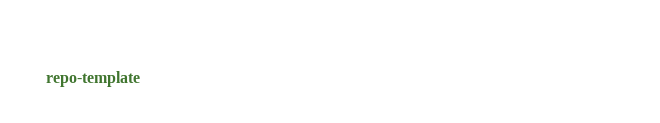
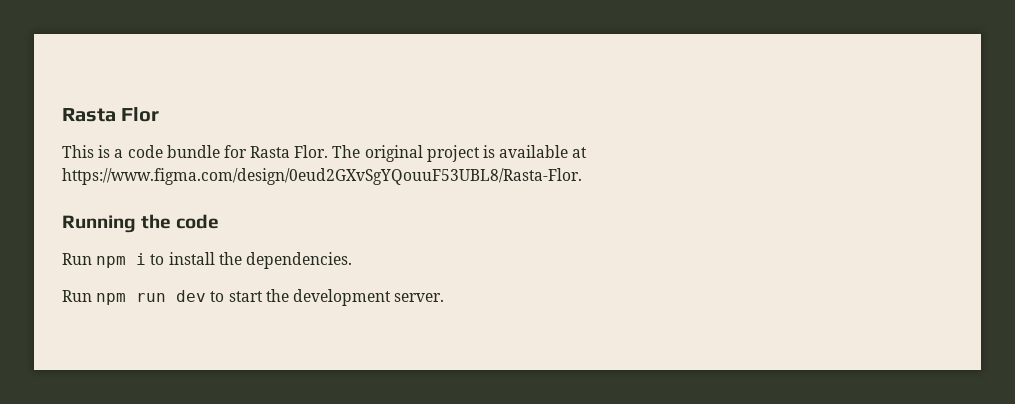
- repo-template
+ Rasta Flor
+ This is a code bundle for Rasta Flor. The original project is available at https://www.figma.com/design/0eud2GXvSgYQouuF53UBL8/Rasta-Flor.
+ Running the code
+ Run npm i to install the dependencies.
+ Run npm run dev to start the development server.

